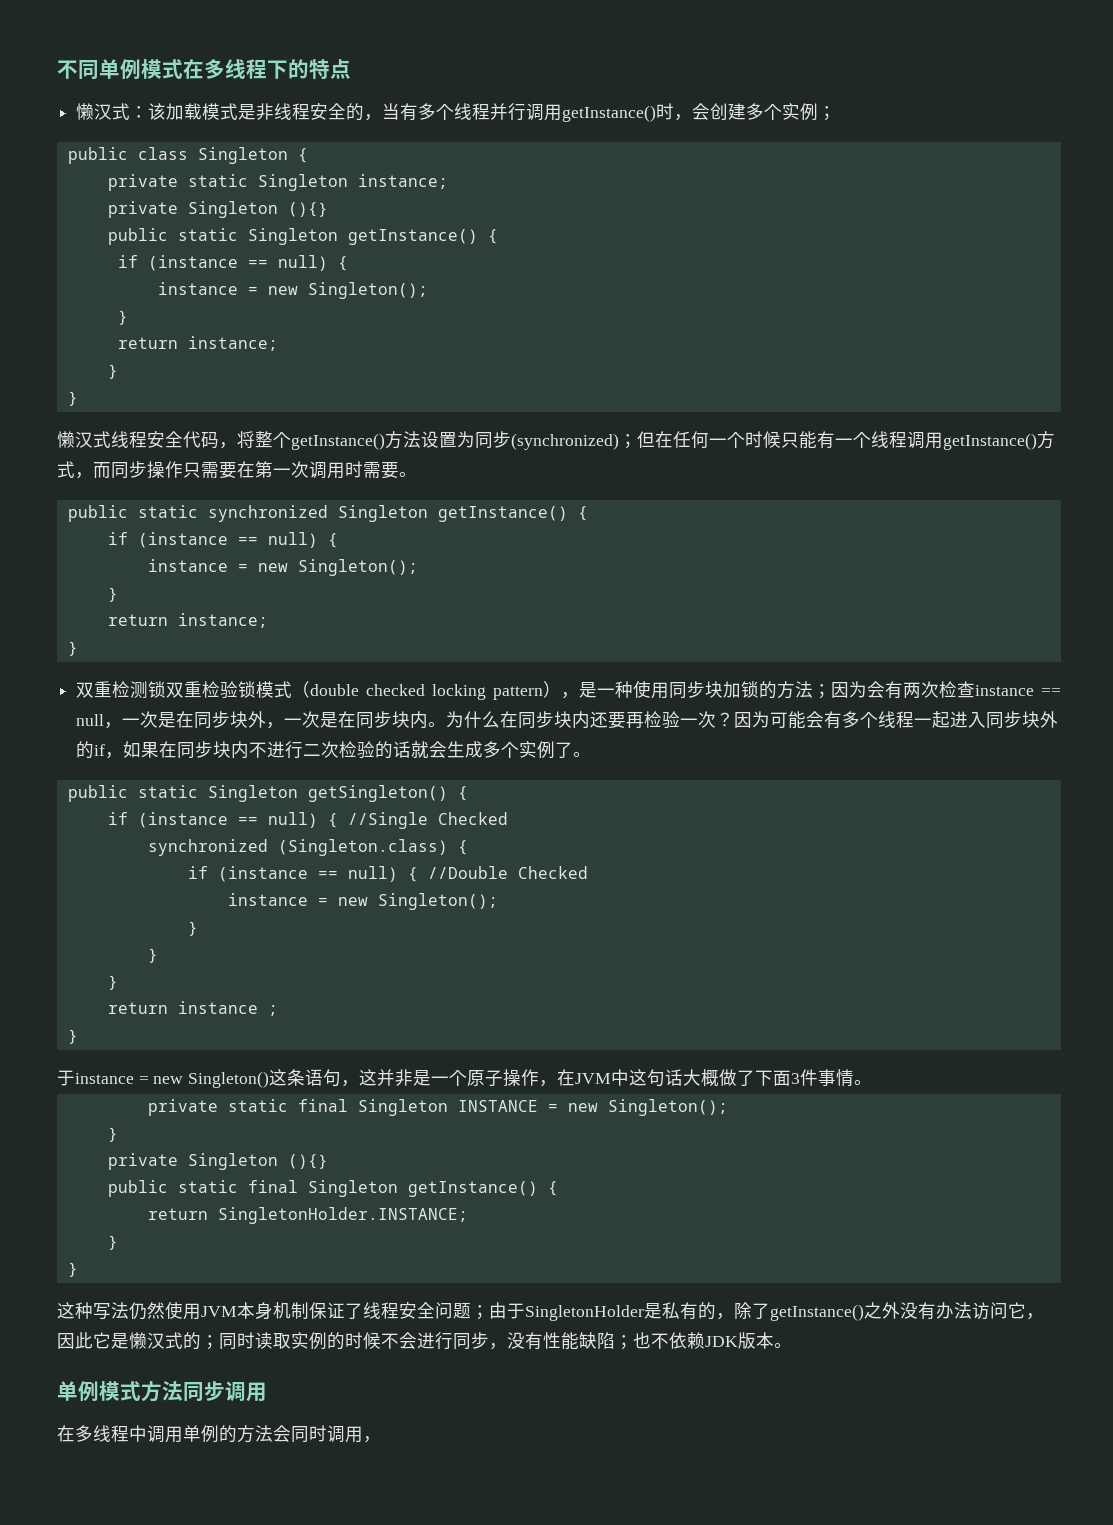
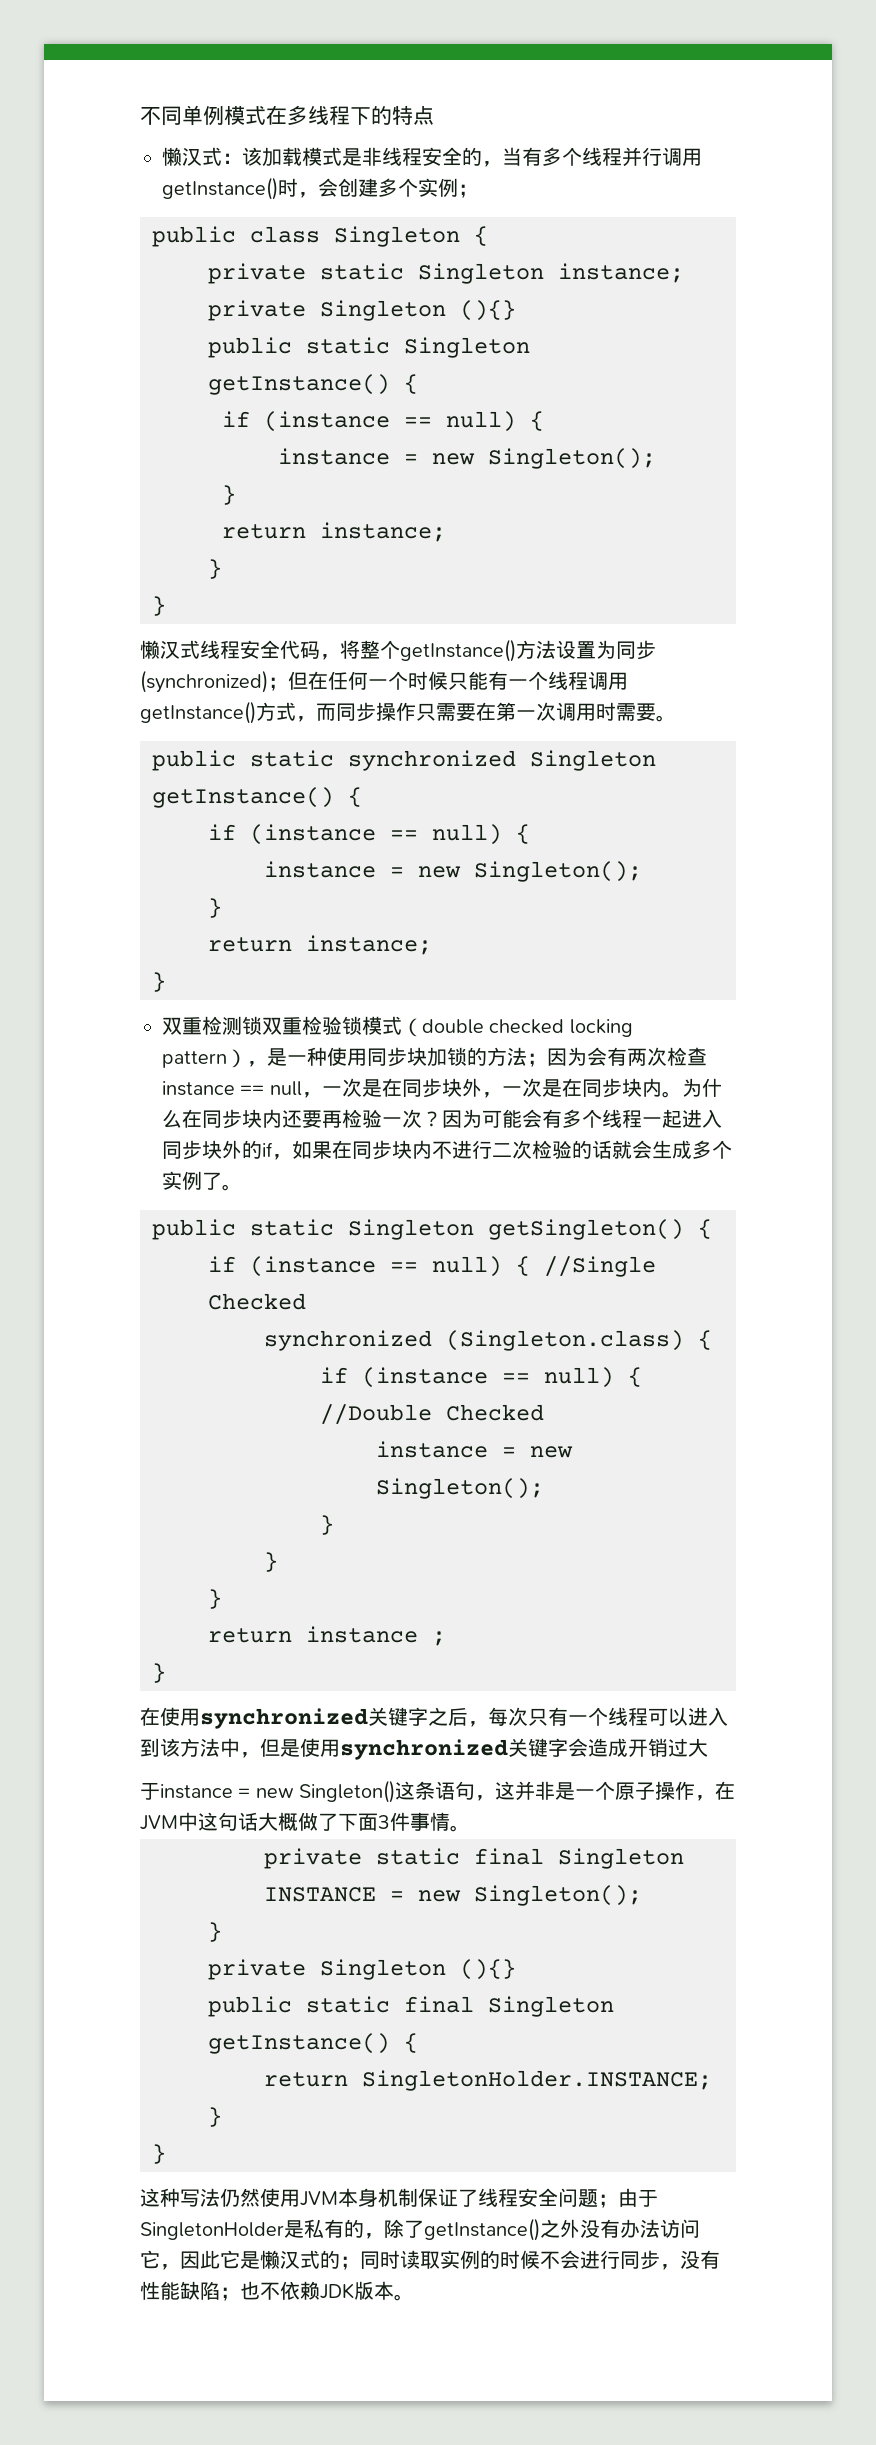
+ 在使用synchronized关键字之后，每次只有一个线程可以进入到该方法中，但是使用synchronized关键字会造成开销过大
- 单例模式方法同步调用
- 在多线程中调用单例的方法会同时调用，

